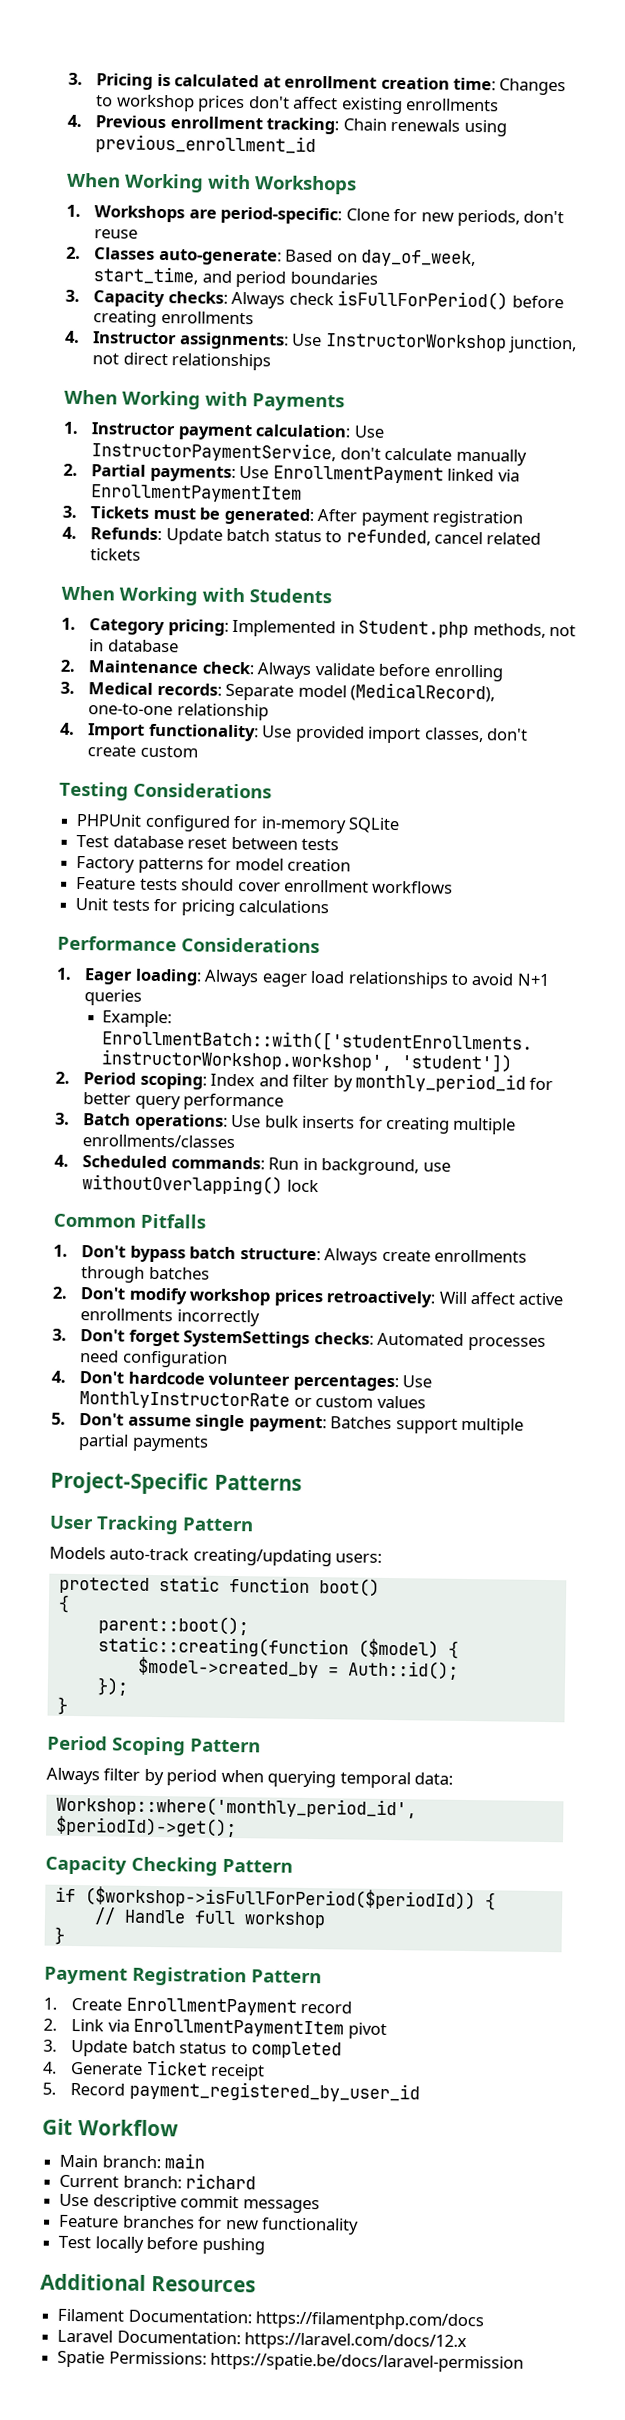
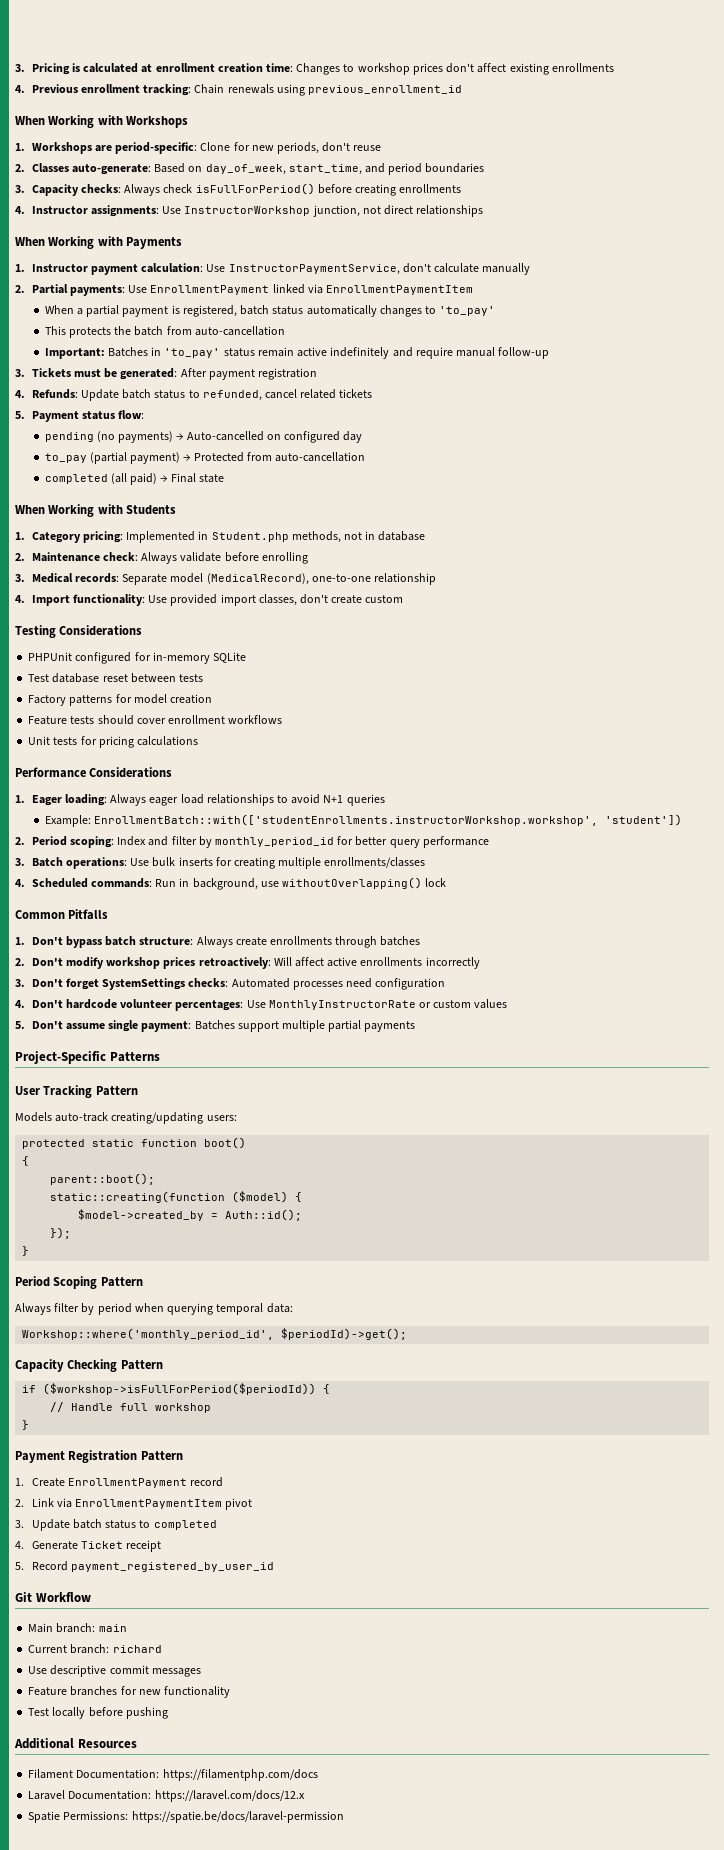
+ When a partial payment is registered, batch status automatically changes to 'to_pay'
+ This protects the batch from auto-cancellation
+ Important: Batches in 'to_pay' status remain active indefinitely and require manual follow-up
+ 5. Payment status flow:
+ pending (no payments) → Auto-cancelled on configured day
+ to_pay (partial payment) → Protected from auto-cancellation
+ completed (all paid) → Final state

